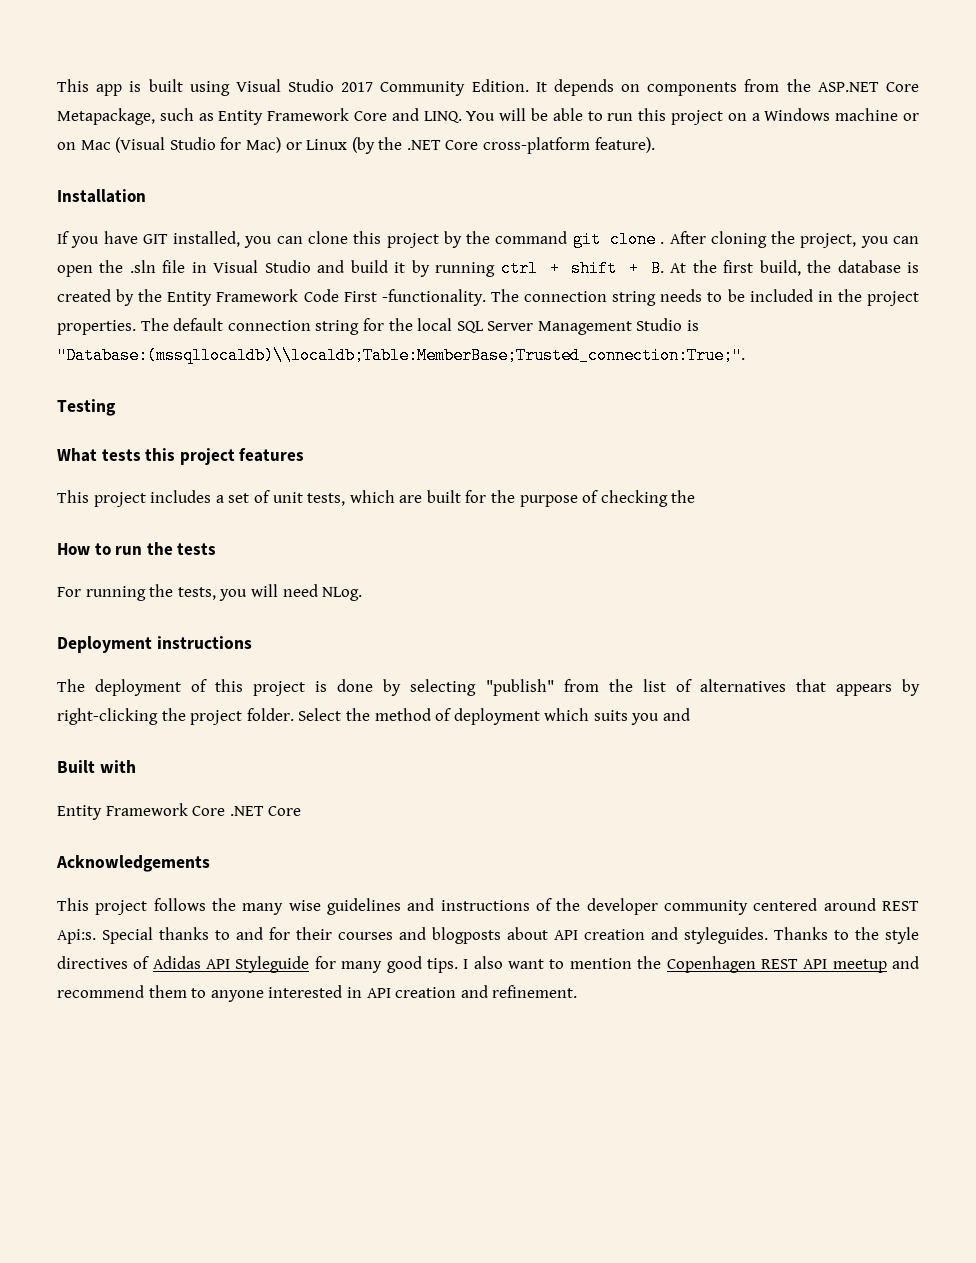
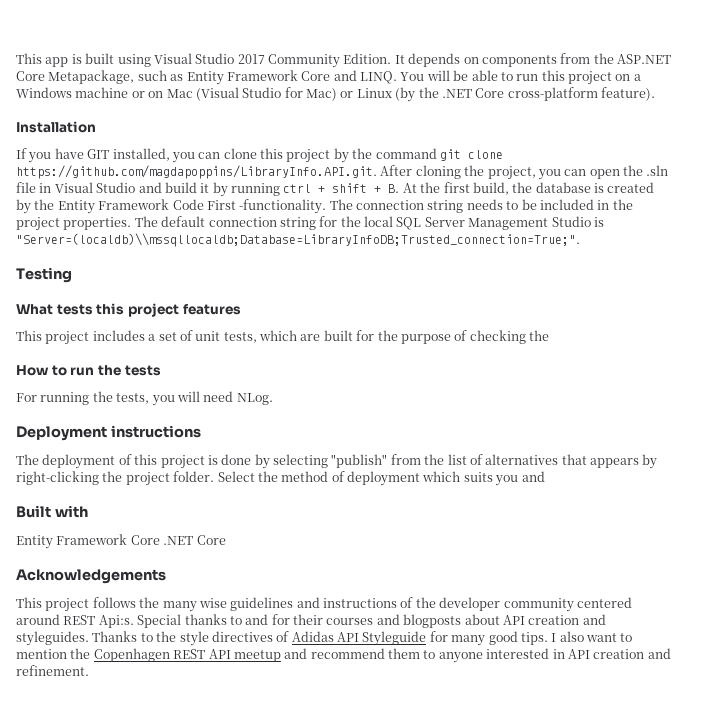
- If you have GIT installed, you can clone this project by the command git clone . After cloning the project, you can open the .sln file in Visual Studio and build it by running ctrl + shift + B. At the first build, the database is created by the Entity Framework Code First -functionality.
+ If you have GIT installed, you can clone this project by the command git clone https://github.com/magdapoppins/LibraryInfo.API.git. After cloning the project, you can open the .sln file in Visual Studio and build it by running ctrl + shift + B. At the first build, the database is created by the Entity Framework Code First -functionality.
- The default connection string for the local SQL Server Management Studio is "Database:(mssqllocaldb)\\localdb;Table:MemberBase;Trusted_connection:True;".
+ The default connection string for the local SQL Server Management Studio is "Server=(localdb)\\mssqllocaldb;Database=LibraryInfoDB;Trusted_connection=True;".

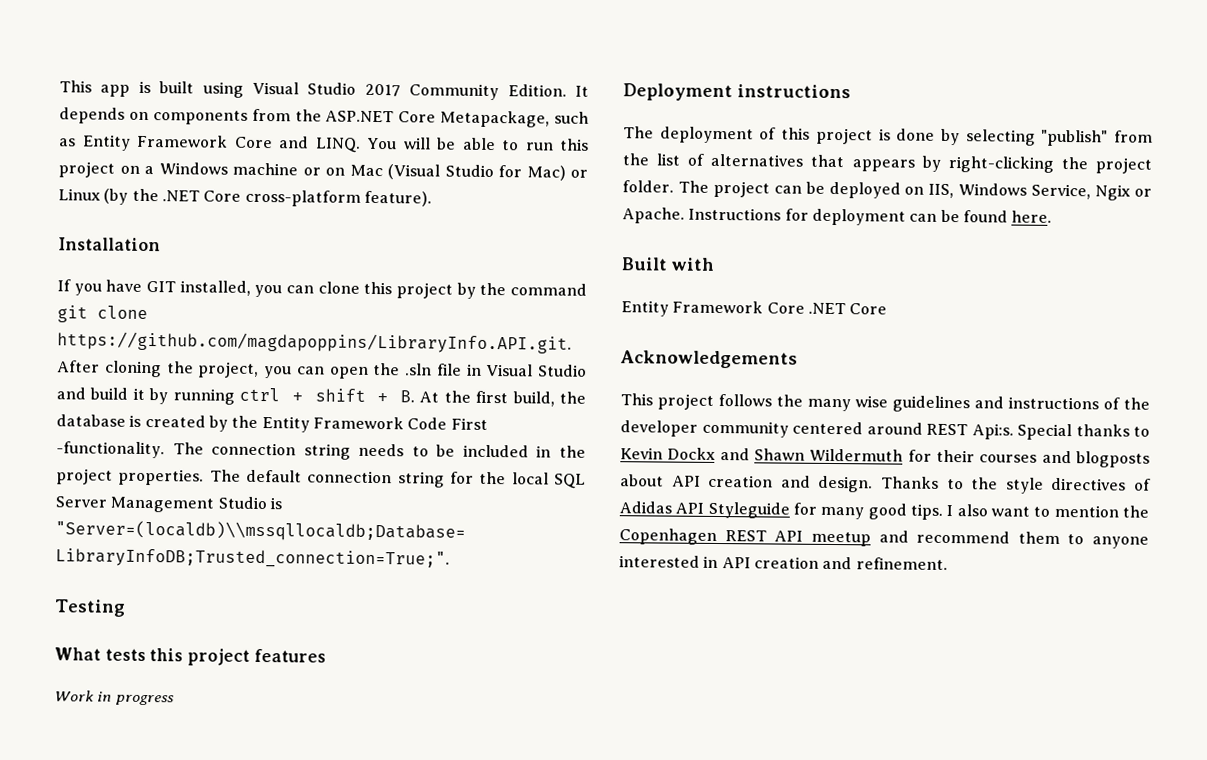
- This project includes a set of unit tests, which are built for the purpose of checking the
- How to run the tests
- For running the tests, you will need NLog.
+ Work in progress
- Select the method of deployment which suits you and
+ The project can be deployed on IIS, Windows Service, Ngix or Apache. Instructions for deployment can be found here.
- Special thanks to and for their courses and blogposts about API creation and styleguides.
+ Special thanks to Kevin Dockx and Shawn Wildermuth for their courses and blogposts about API creation and design.

